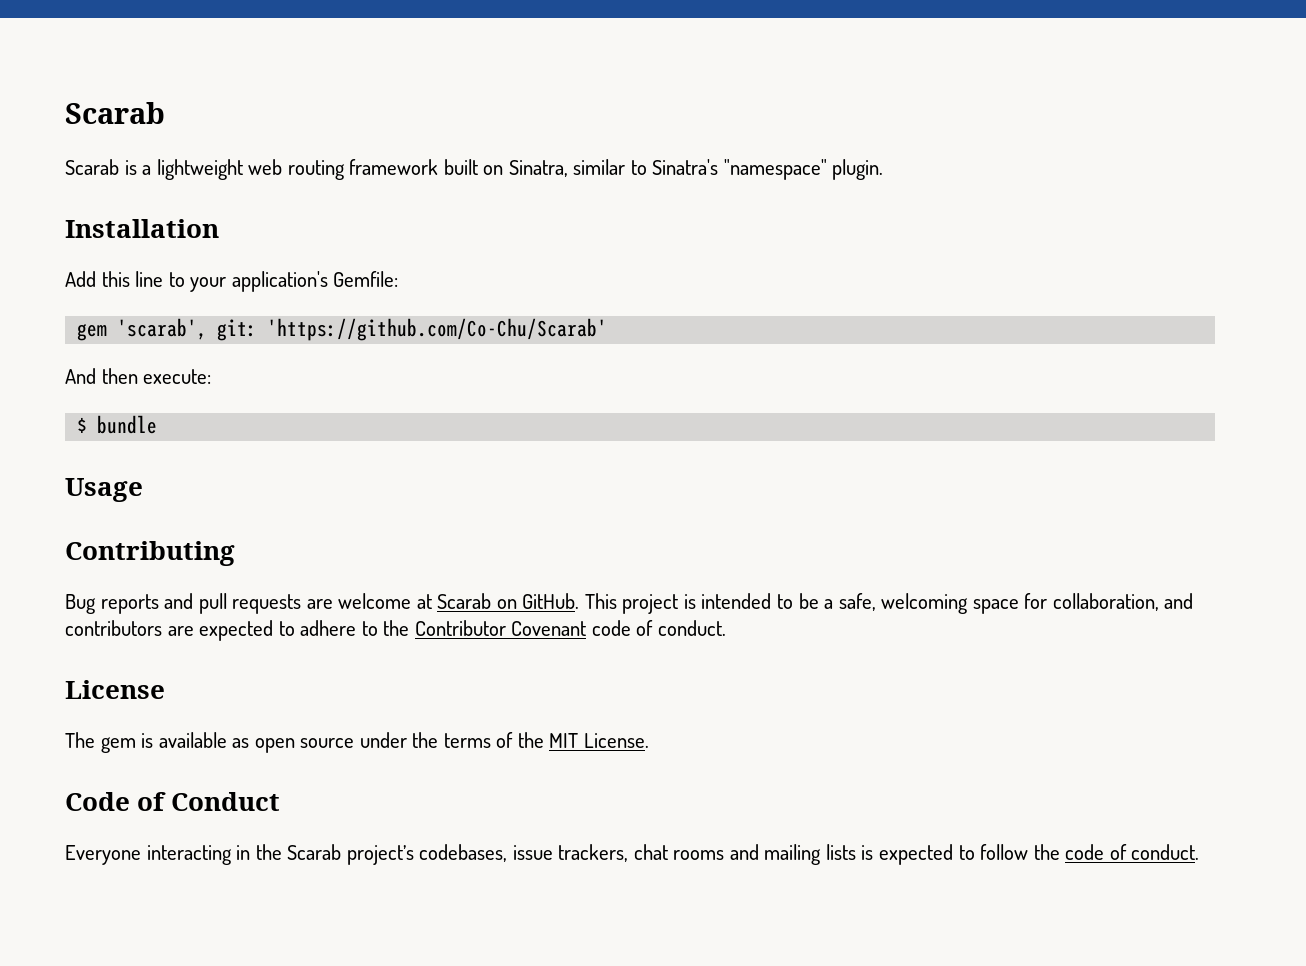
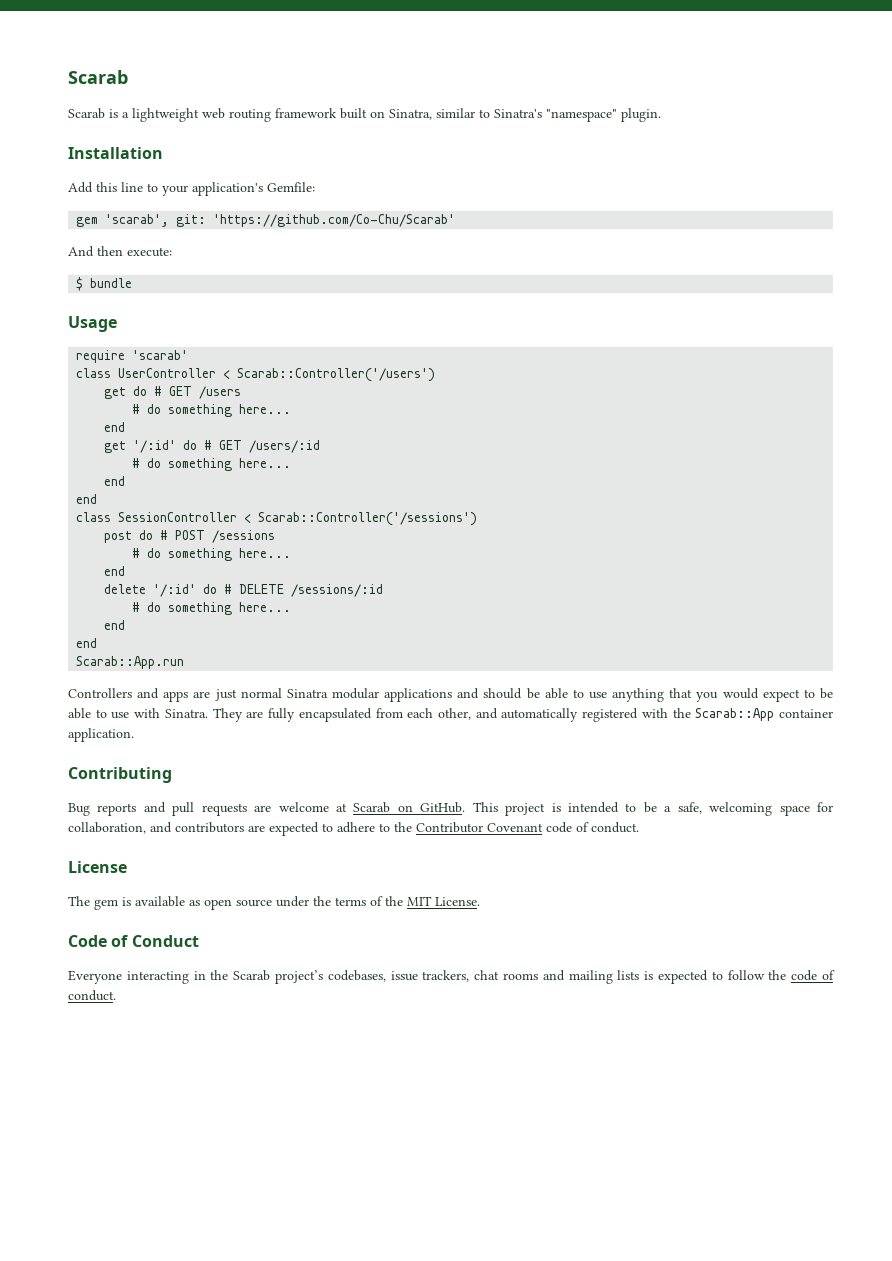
+ require 'scarab'
+ class UserController < Scarab::Controller('/users')
+ get do # GET /users
+ # do something here...
+ end
+ get '/:id' do # GET /users/:id
+ # do something here...
+ end
+ end
+ class SessionController < Scarab::Controller('/sessions')
+ post do # POST /sessions
+ # do something here...
+ end
+ delete '/:id' do # DELETE /sessions/:id
+ # do something here...
+ end
+ end
+ Scarab::App.run
+ Controllers and apps are just normal Sinatra modular applications and should be able to use anything that you would expect to be able to use with Sinatra. They are fully encapsulated from each other, and automatically registered with the Scarab::App container application.

